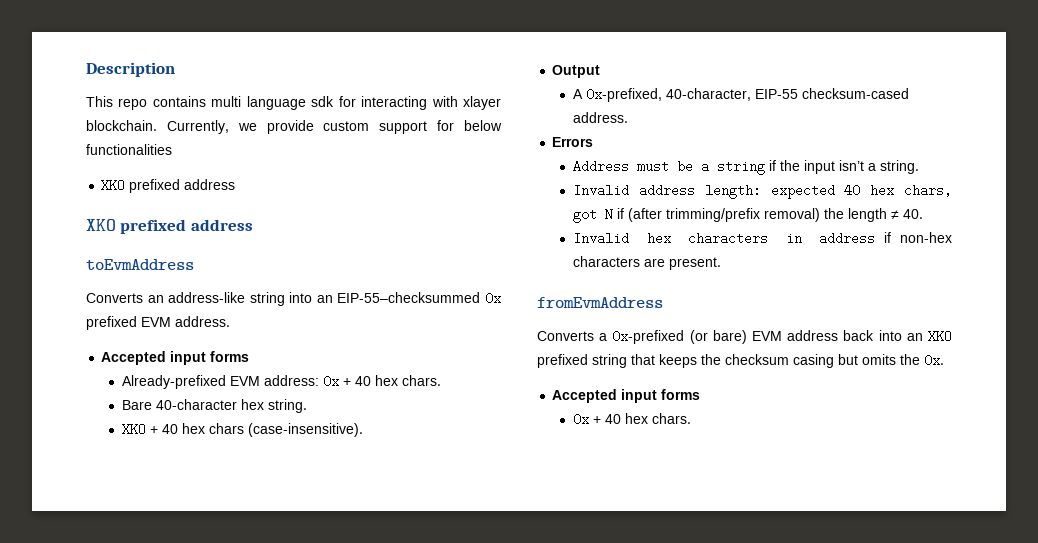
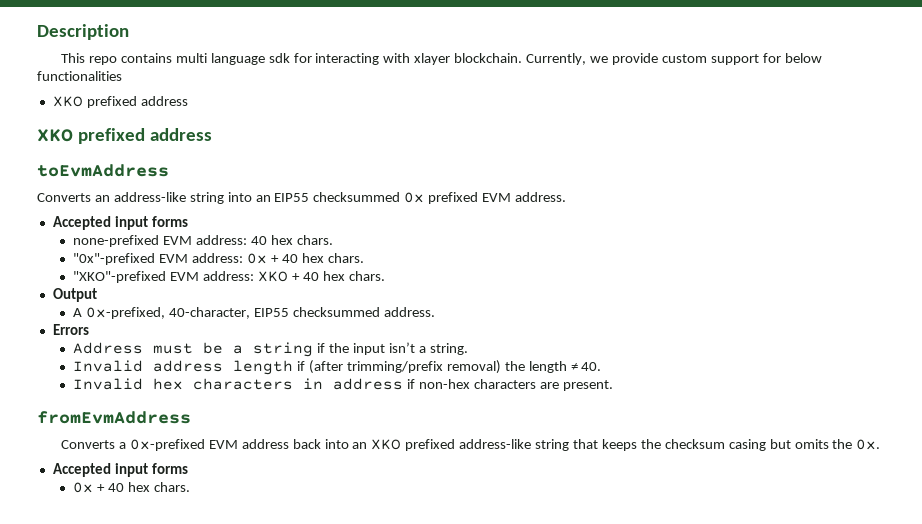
- Converts an address-like string into an EIP‑55–checksummed 0x prefixed EVM address.
+ Converts an address-like string into an EIP55 checksummed 0x prefixed EVM address.
- Already-prefixed EVM address: 0x + 40 hex chars.
+ none-prefixed EVM address: 40 hex chars.
+ "0x"-prefixed EVM address: 0x + 40 hex chars.
- Bare 40-character hex string.
- XKO + 40 hex chars (case-insensitive).
+ "XKO"-prefixed EVM address: XKO + 40 hex chars.
- A 0x-prefixed, 40-character, EIP‑55 checksum-cased address.
+ A 0x-prefixed, 40-character, EIP55 checksummed address.
- Invalid address length: expected 40 hex chars, got N if (after trimming/prefix removal) the length ≠ 40.
+ Invalid address length if (after trimming/prefix removal) the length ≠ 40.
- Converts a 0x-prefixed (or bare) EVM address back into an XKO prefixed string that keeps the checksum casing but omits the 0x.
+ Converts a 0x-prefixed EVM address back into an XKO prefixed address-like string that keeps the checksum casing but omits the 0x.

